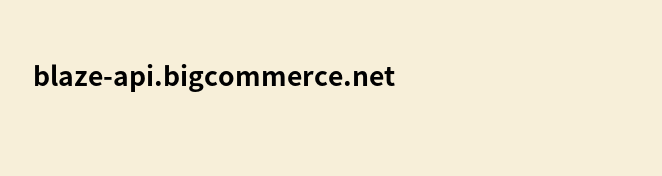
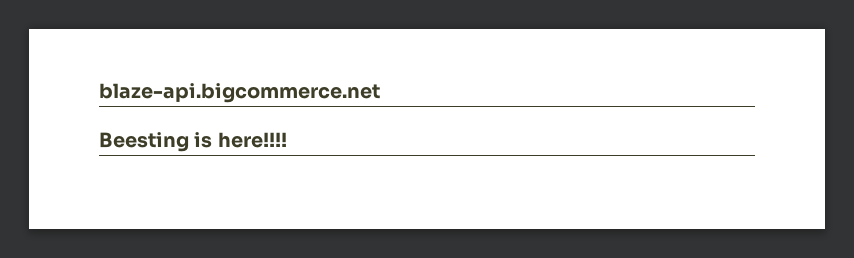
+ Beesting is here!!!!

